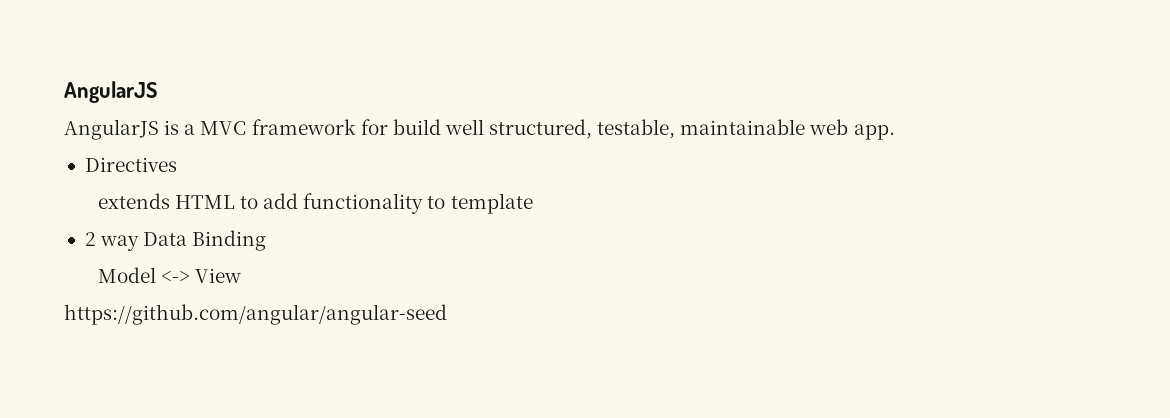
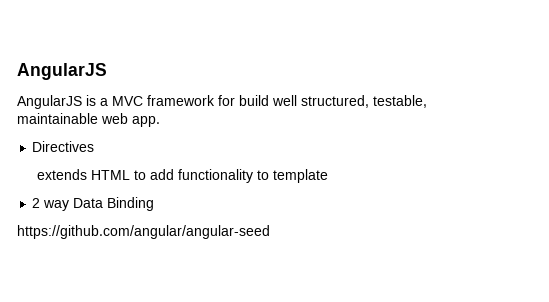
- Model <-> View

